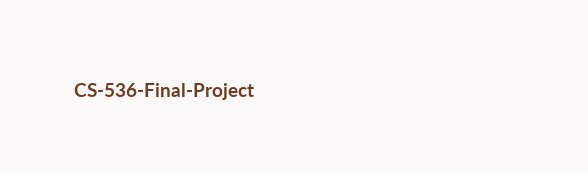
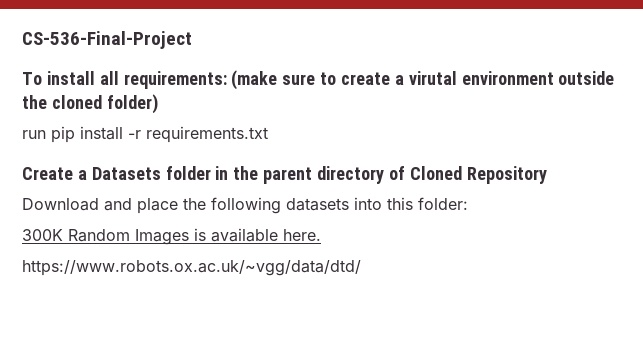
+ To install all requirements: (make sure to create a virutal environment outside the cloned folder)
+ run pip install -r requirements.txt
+ Create a Datasets folder in the parent directory of Cloned Repository
+ Download and place the following datasets into this folder:
+ 300K Random Images is available here.
+ https://www.robots.ox.ac.uk/~vgg/data/dtd/

